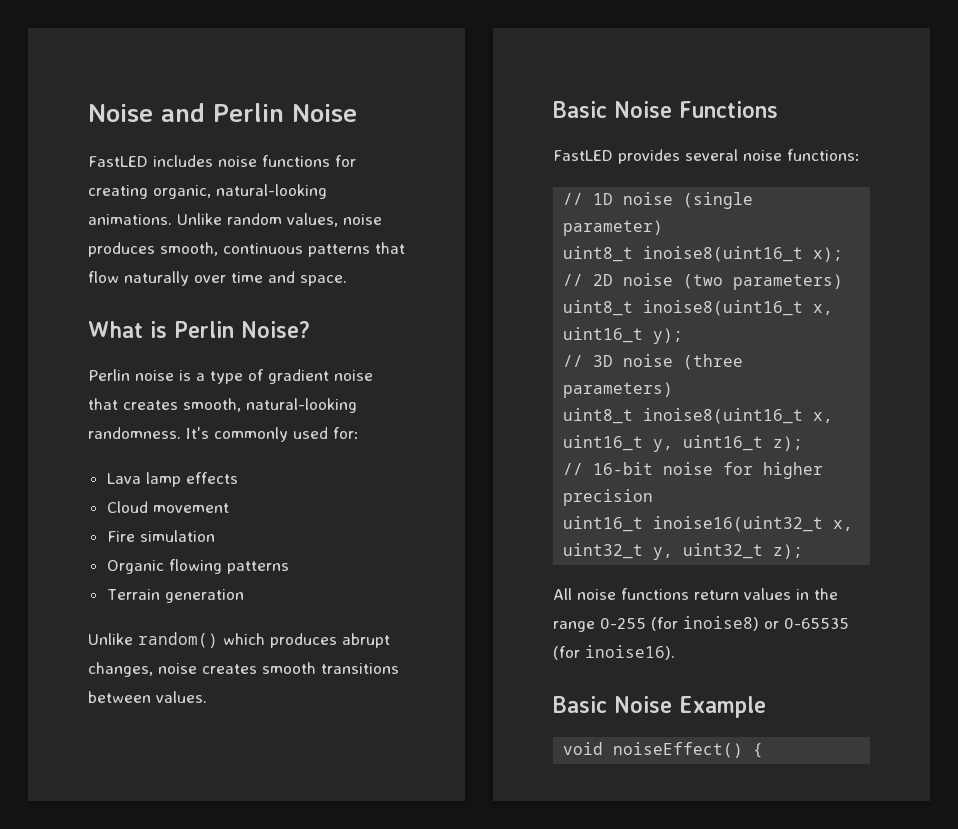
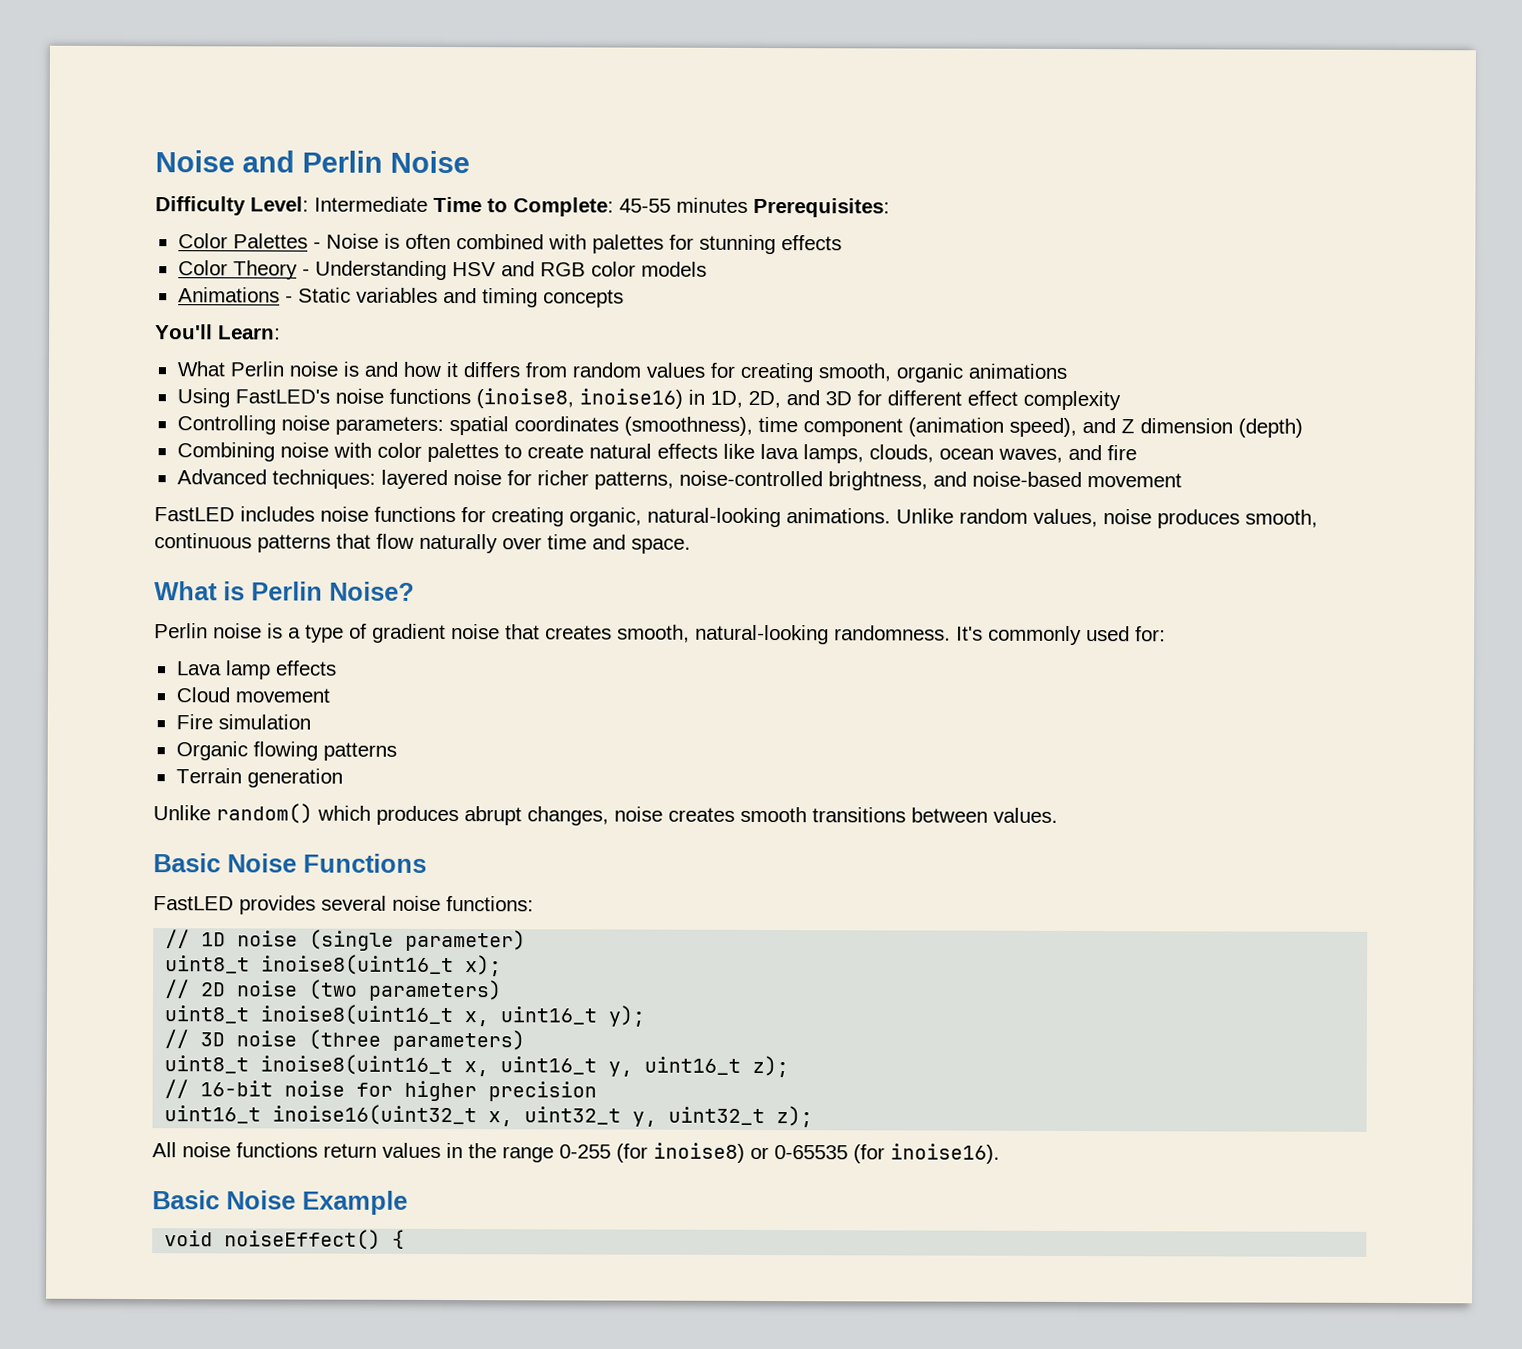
+ Difficulty Level: Intermediate Time to Complete: 45-55 minutes Prerequisites:
+ Color Palettes - Noise is often combined with palettes for stunning effects
+ Color Theory - Understanding HSV and RGB color models
+ Animations - Static variables and timing concepts
+ You'll Learn:
+ What Perlin noise is and how it differs from random values for creating smooth, organic animations
+ Using FastLED's noise functions (inoise8, inoise16) in 1D, 2D, and 3D for different effect complexity
+ Controlling noise parameters: spatial coordinates (smoothness), time component (animation speed), and Z dimension (depth)
+ Combining noise with color palettes to create natural effects like lava lamps, clouds, ocean waves, and fire
+ Advanced techniques: layered noise for richer patterns, noise-controlled brightness, and noise-based movement

